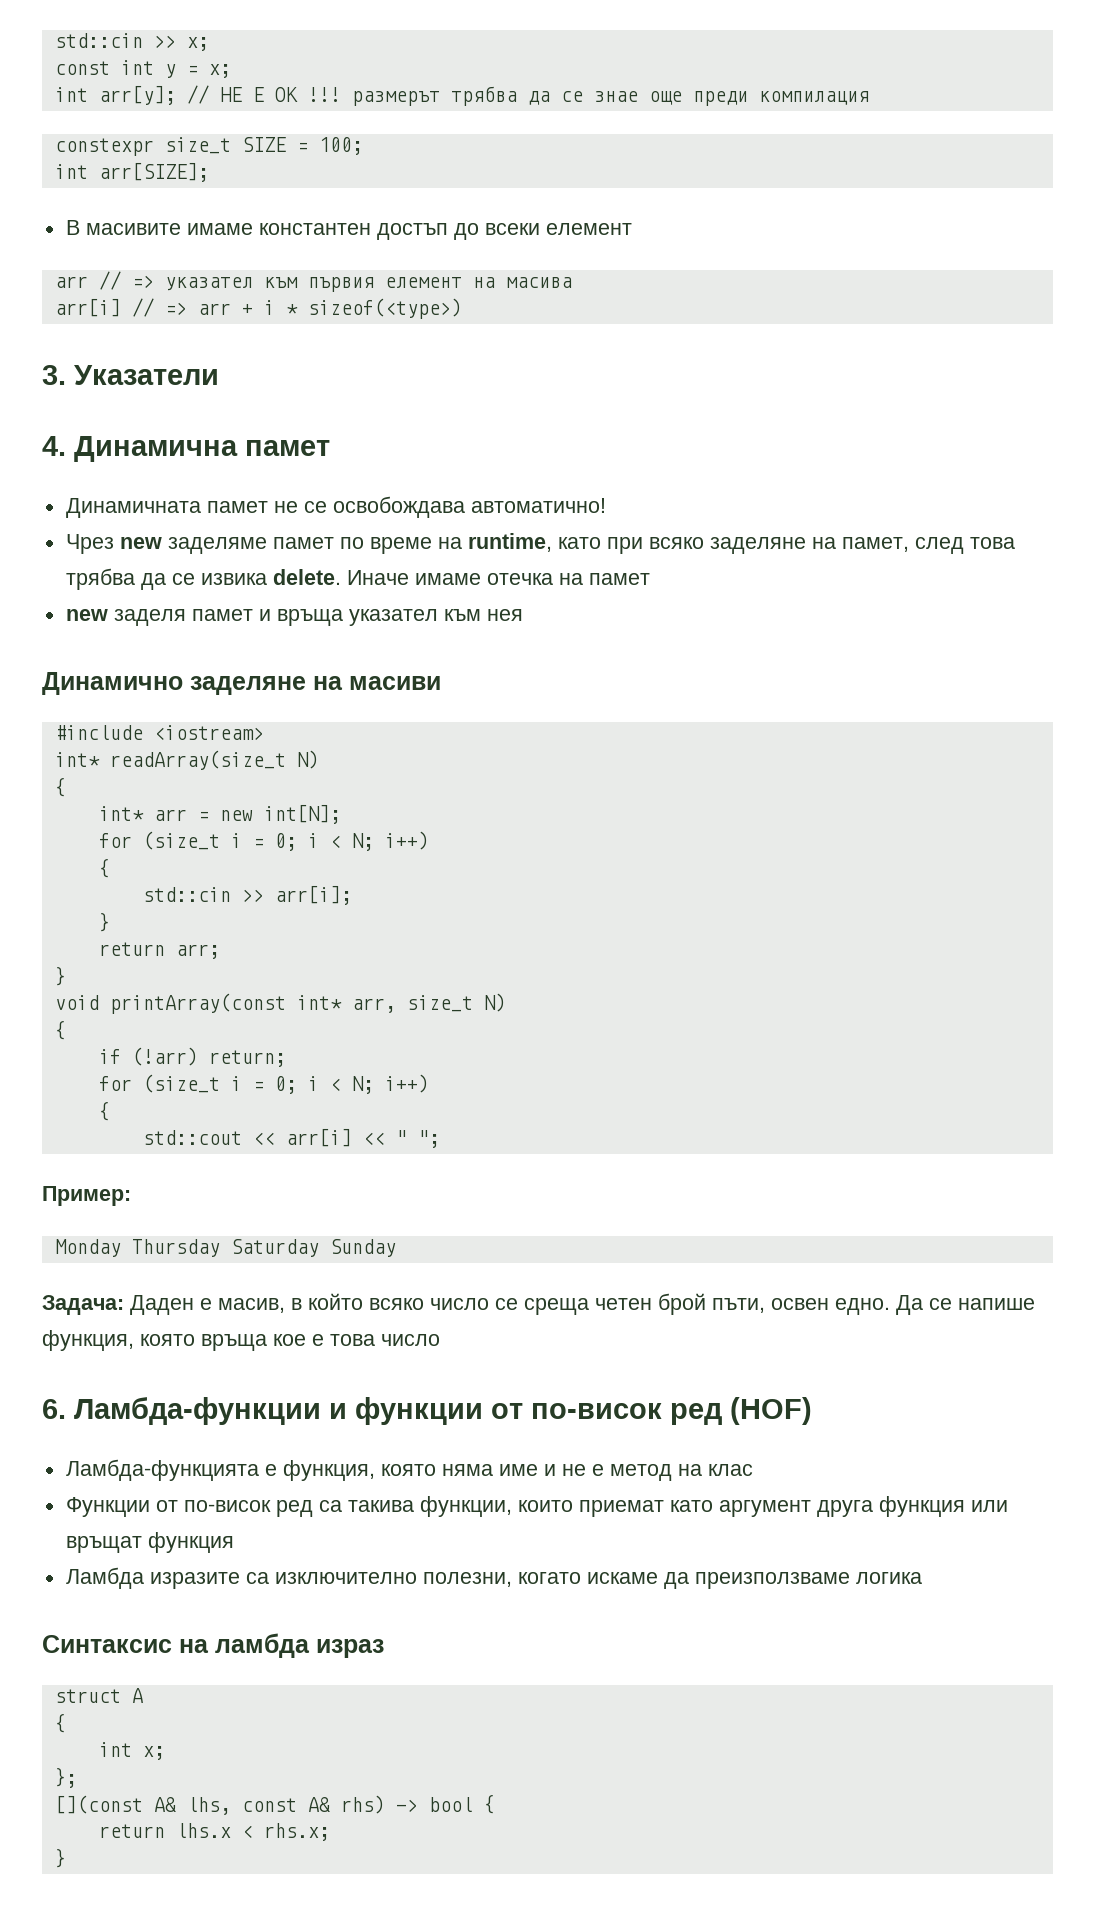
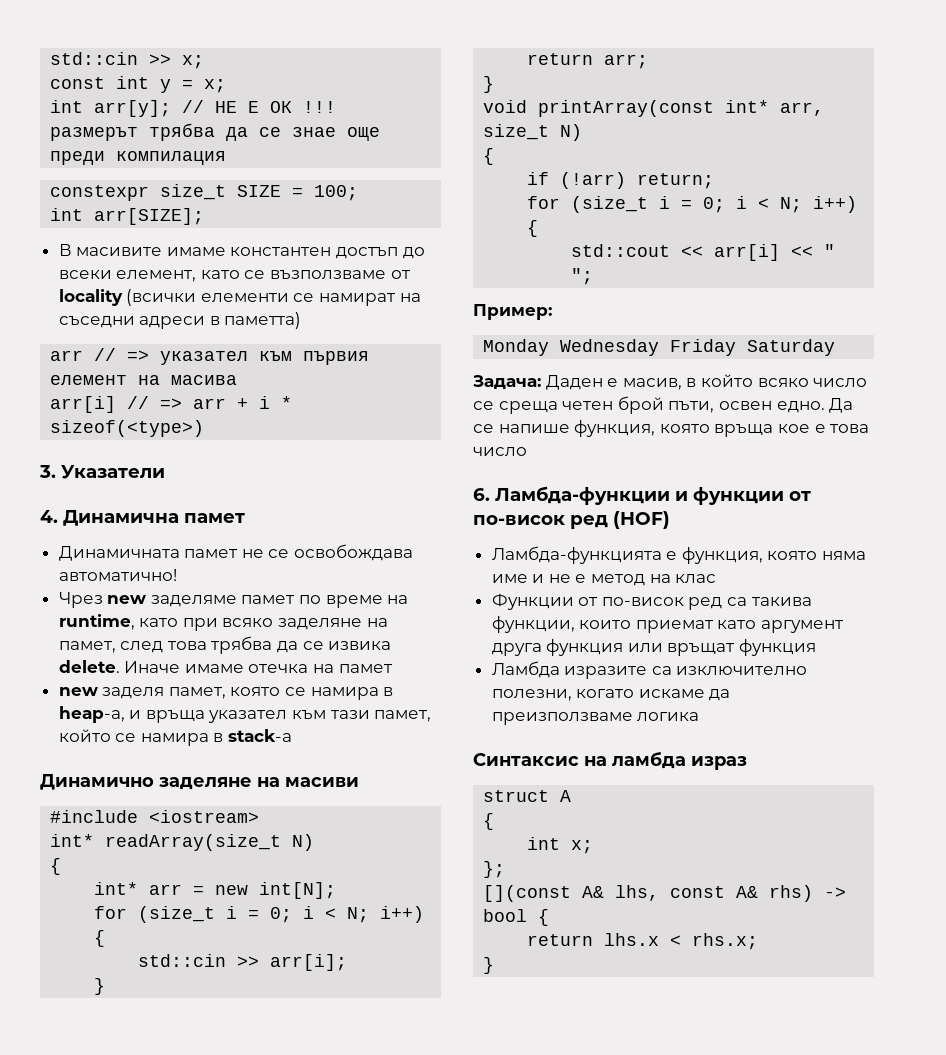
- В масивите имаме константен достъп до всеки елемент
+ В масивите имаме константен достъп до всеки елемент, като се възползваме от locality (всички елементи се намират на съседни адреси в паметта)
- new заделя памет и връща указател към нея
+ new заделя памет, която се намира в heap-а, и връща указател към тази памет, който се намира в stack-а
- Monday Thursday Saturday Sunday
+ Monday Wednesday Friday Saturday

